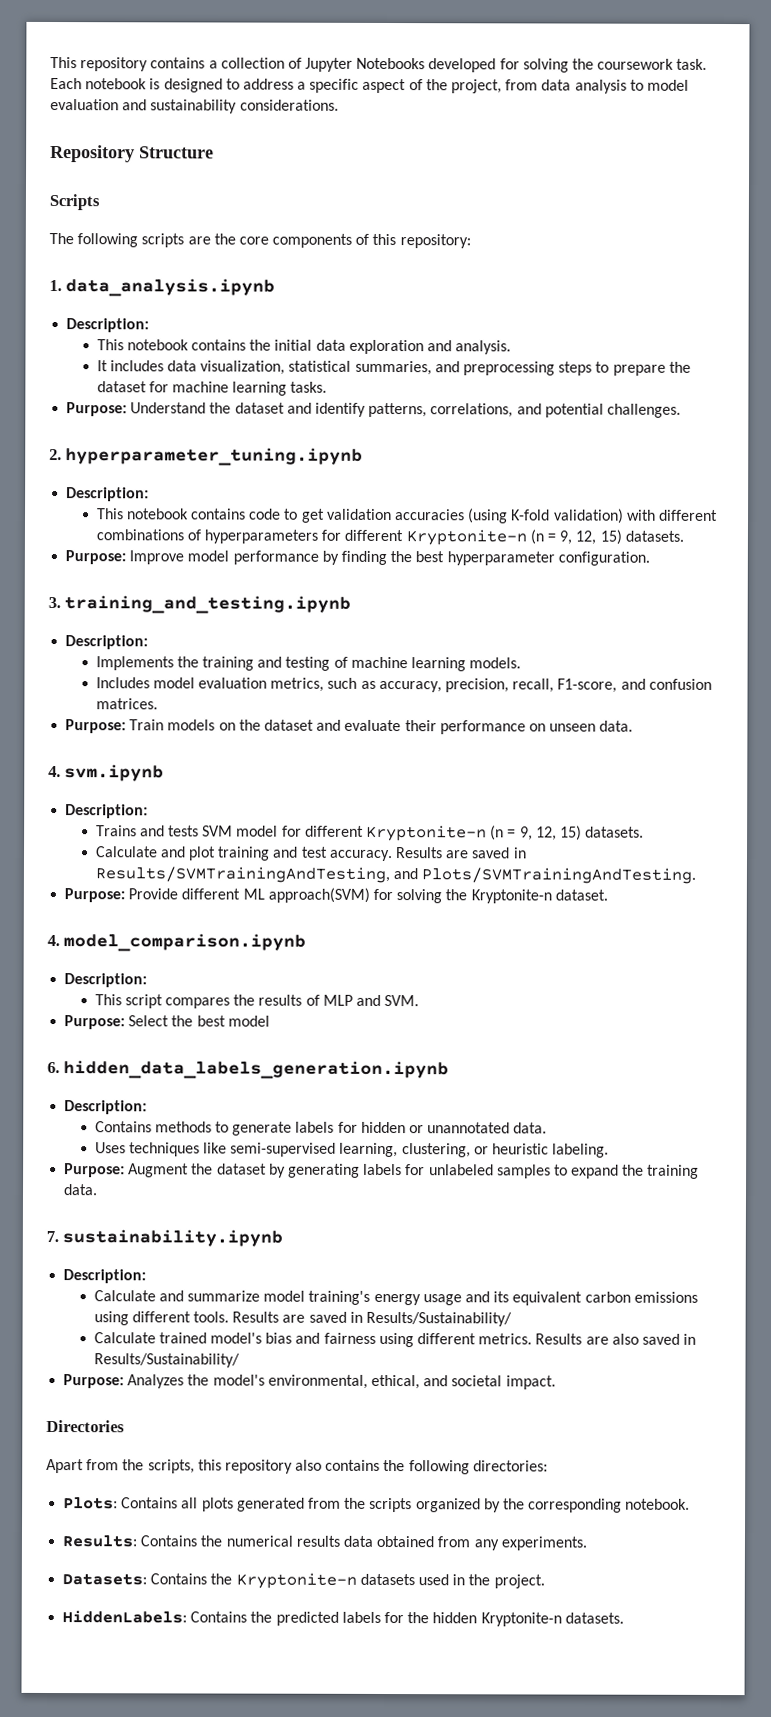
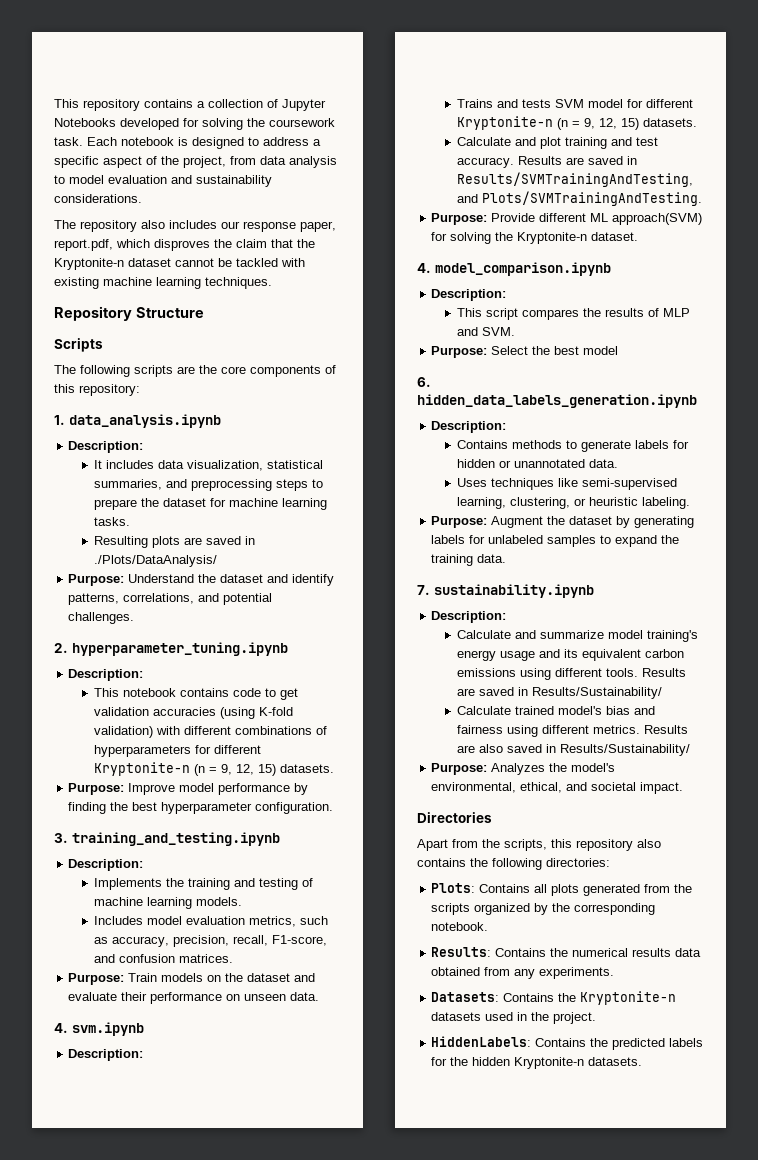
+ The repository also includes our response paper, report.pdf, which disproves the claim that the Kryptonite-n dataset cannot be tackled with existing machine learning techniques.
- This notebook contains the initial data exploration and analysis.
+ Resulting plots are saved in ./Plots/DataAnalysis/

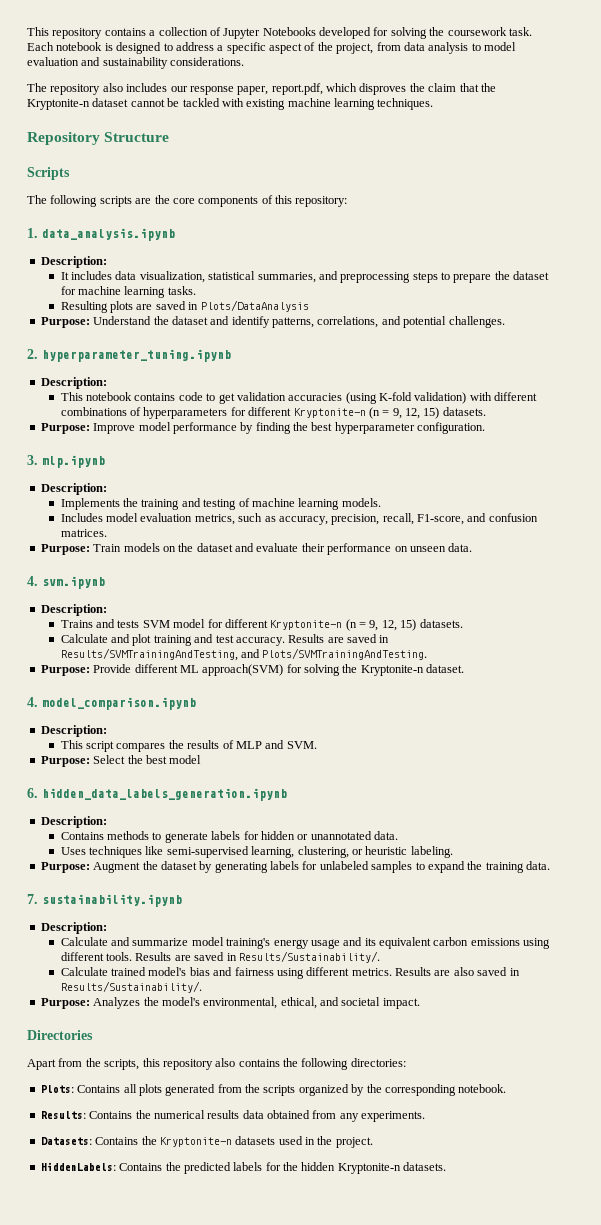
- Resulting plots are saved in ./Plots/DataAnalysis/
+ Resulting plots are saved in Plots/DataAnalysis
- 3. training_and_testing.ipynb
+ 3. mlp.ipynb
- Results are saved in Results/Sustainability/
+ Results are saved in Results/Sustainability/.
- Results are also saved in Results/Sustainability/
+ Results are also saved in Results/Sustainability/.

